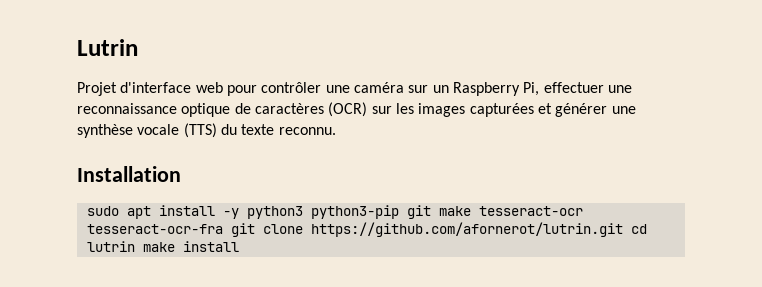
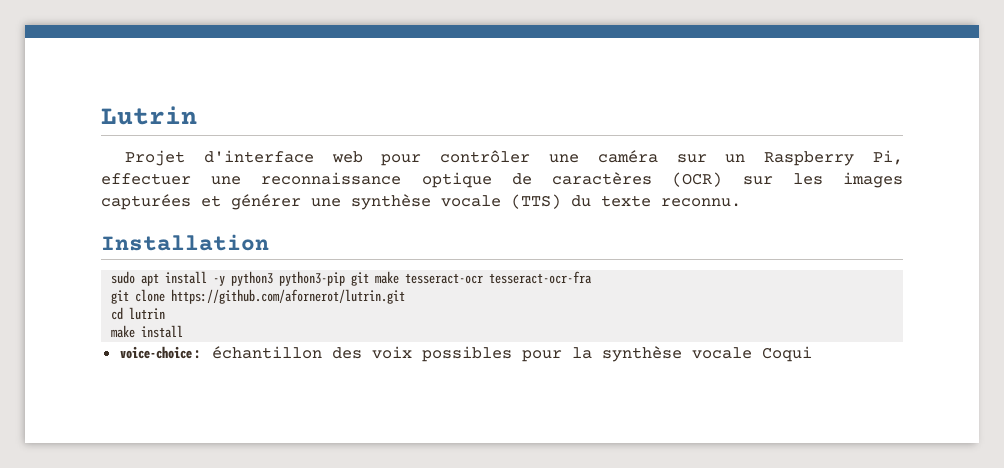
- sudo apt install -y python3 python3-pip git make tesseract-ocr tesseract-ocr-fra git clone https://github.com/afornerot/lutrin.git cd lutrin make install
+ sudo apt install -y python3 python3-pip git make tesseract-ocr tesseract-ocr-fra
+ git clone https://github.com/afornerot/lutrin.git
+ cd lutrin
+ make install
+ voice-choice: échantillon des voix possibles pour la synthèse vocale Coqui

